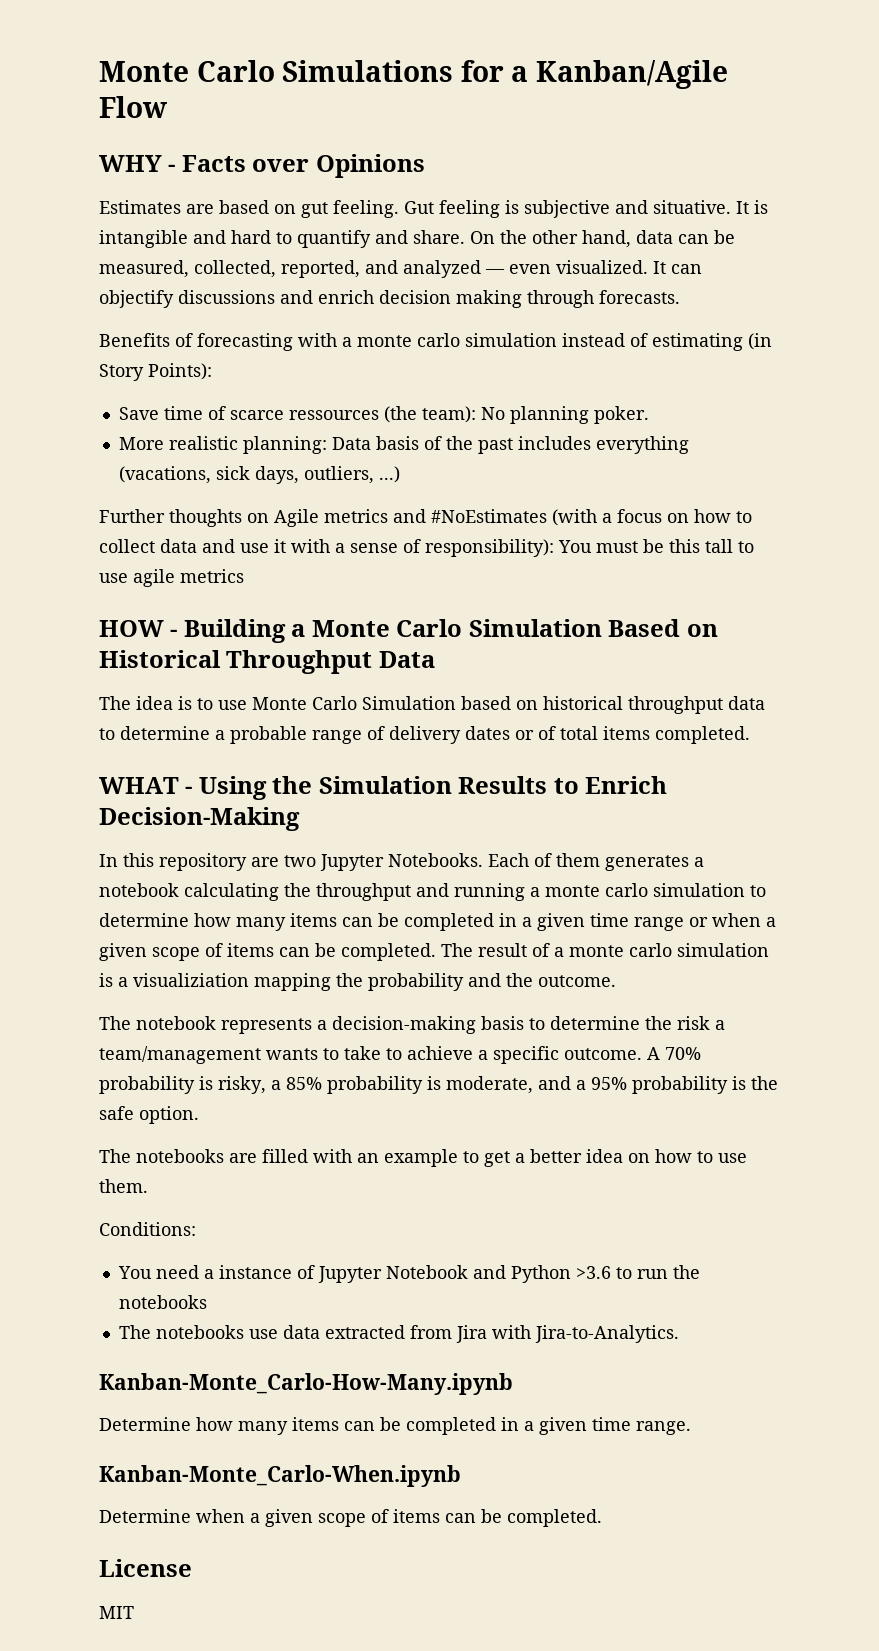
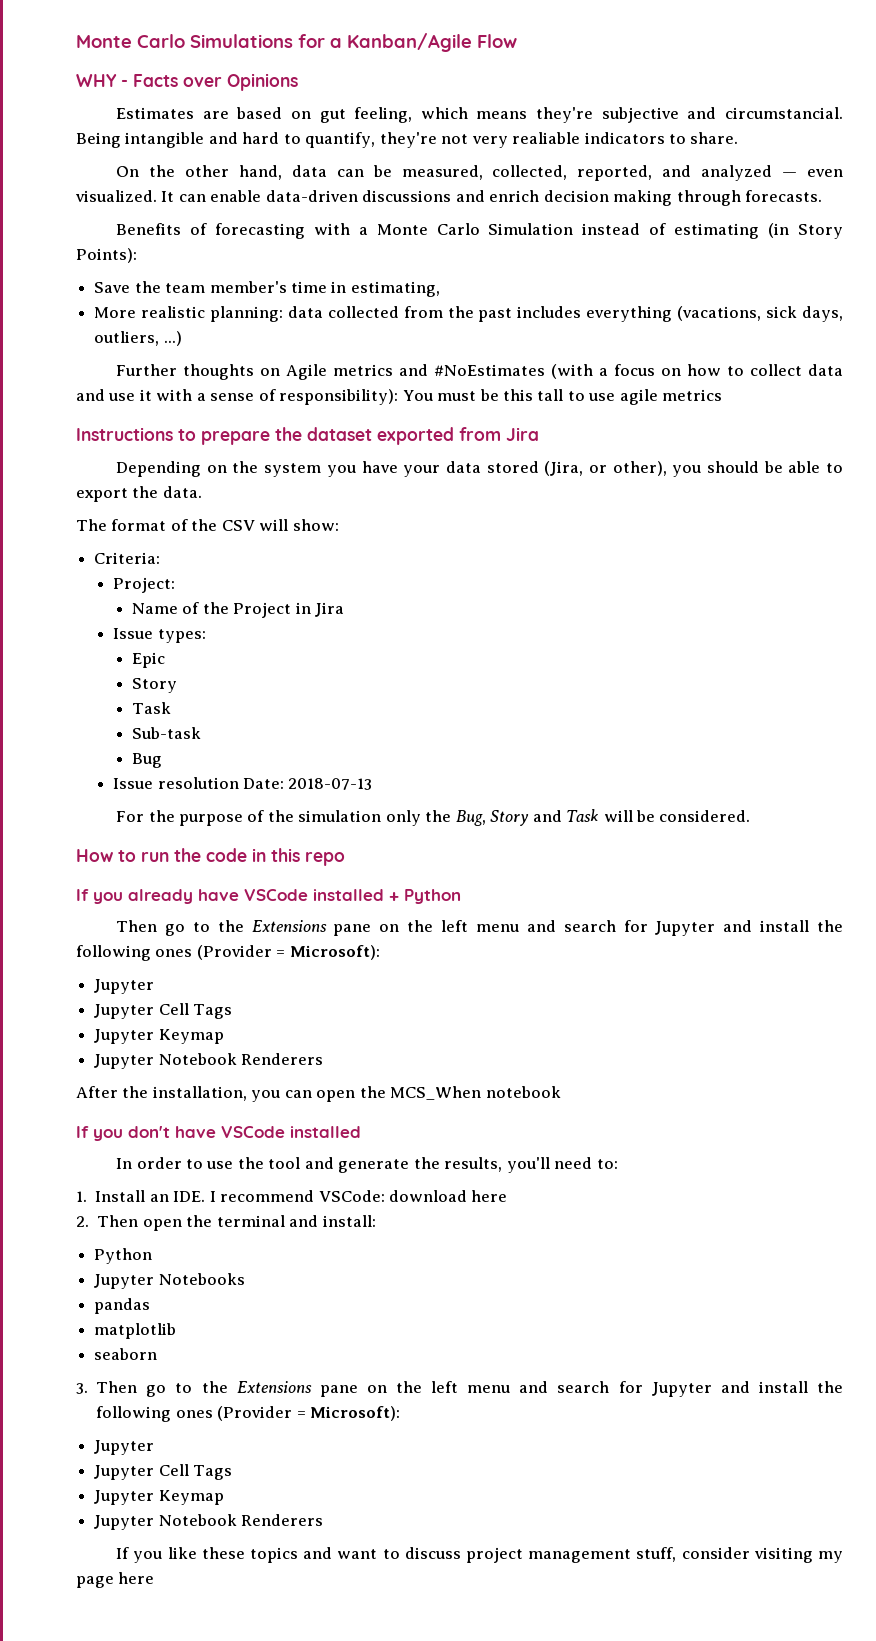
- Estimates are based on gut feeling. Gut feeling is subjective and situative. It is intangible and hard to quantify and share. On the other hand, data can be measured, collected, reported, and analyzed — even visualized.
+ Estimates are based on gut feeling, which means they're subjective and circumstancial. Being intangible and hard to quantify, they're not very realiable indicators to share.
+ On the other hand, data can be measured, collected, reported, and analyzed — even visualized.
- It can objectify discussions and enrich decision making through forecasts.
+ It can enable data-driven discussions and enrich decision making through forecasts.
- Benefits of forecasting with a monte carlo simulation instead of estimating (in Story Points):
+ Benefits of forecasting with a Monte Carlo Simulation instead of estimating (in Story Points):
- Save time of scarce ressources (the team): No planning poker.
+ Save the team member's time in estimating,
- More realistic planning: Data basis of the past includes everything (vacations, sick days, outliers, ...)
+ More realistic planning: data collected from the past includes everything (vacations, sick days, outliers, ...)
- HOW - Building a Monte Carlo Simulation Based on Historical Throughput Data
- The idea is to use Monte Carlo Simulation based on historical throughput data to determine a probable range of delivery dates or of total items completed.
- WHAT - Using the Simulation Results to Enrich Decision-Making
- In this repository are two Jupyter Notebooks. Each of them generates a notebook calculating the throughput and running a monte carlo simulation to determine how many items can be completed in a given time range or when a given scope of items can be completed. The result of a monte carlo simulation is a visualiziation mapping the probability and the outcome.
- The notebook represents a decision-making basis to determine the risk a team/management wants to take to achieve a specific outcome. A 70% probability is risky, a 85% probability is moderate, and a 95% probability is the safe option.
- The notebooks are filled with an example to get a better idea on how to use them.
- Conditions:
- You need a instance of Jupyter Notebook and Python >3.6 to run the notebooks
- The notebooks use data extracted from Jira with Jira-to-Analytics.
- Kanban-Monte_Carlo-How-Many.ipynb
- Determine how many items can be completed in a given time range.
- Kanban-Monte_Carlo-When.ipynb
- Determine when a given scope of items can be completed.
- License
- MIT
+ Instructions to prepare the dataset exported from Jira
+ Depending on the system you have your data stored (Jira, or other), you should be able to export the data.
+ The format of the CSV will show:
+ Criteria:
+ Project:
+ Name of the Project in Jira
+ Issue types:
+ Epic
+ Story
+ Task
+ Sub-task
+ Bug
+ Issue resolution Date: 2018-07-13
+ For the purpose of the simulation only the Bug, Story and Task will be considered.
+ How to run the code in this repo
+ If you already have VSCode installed + Python
+ Then go to the Extensions pane on the left menu and search for Jupyter and install the following ones (Provider = Microsoft):
+ Jupyter
+ Jupyter Cell Tags
+ Jupyter Keymap
+ Jupyter Notebook Renderers
+ After the installation, you can open the MCS_When notebook
+ If you don't have VSCode installed
+ In order to use the tool and generate the results, you'll need to:
+ 1. Install an IDE. I recommend VSCode: download here
+ 2. Then open the terminal and install:
+ Python
+ Jupyter Notebooks
+ pandas
+ matplotlib
+ seaborn
+ 3. Then go to the Extensions pane on the left menu and search for Jupyter and install the following ones (Provider = Microsoft):
+ Jupyter
+ Jupyter Cell Tags
+ Jupyter Keymap
+ Jupyter Notebook Renderers
+ If you like these topics and want to discuss project management stuff, consider visiting my page here

